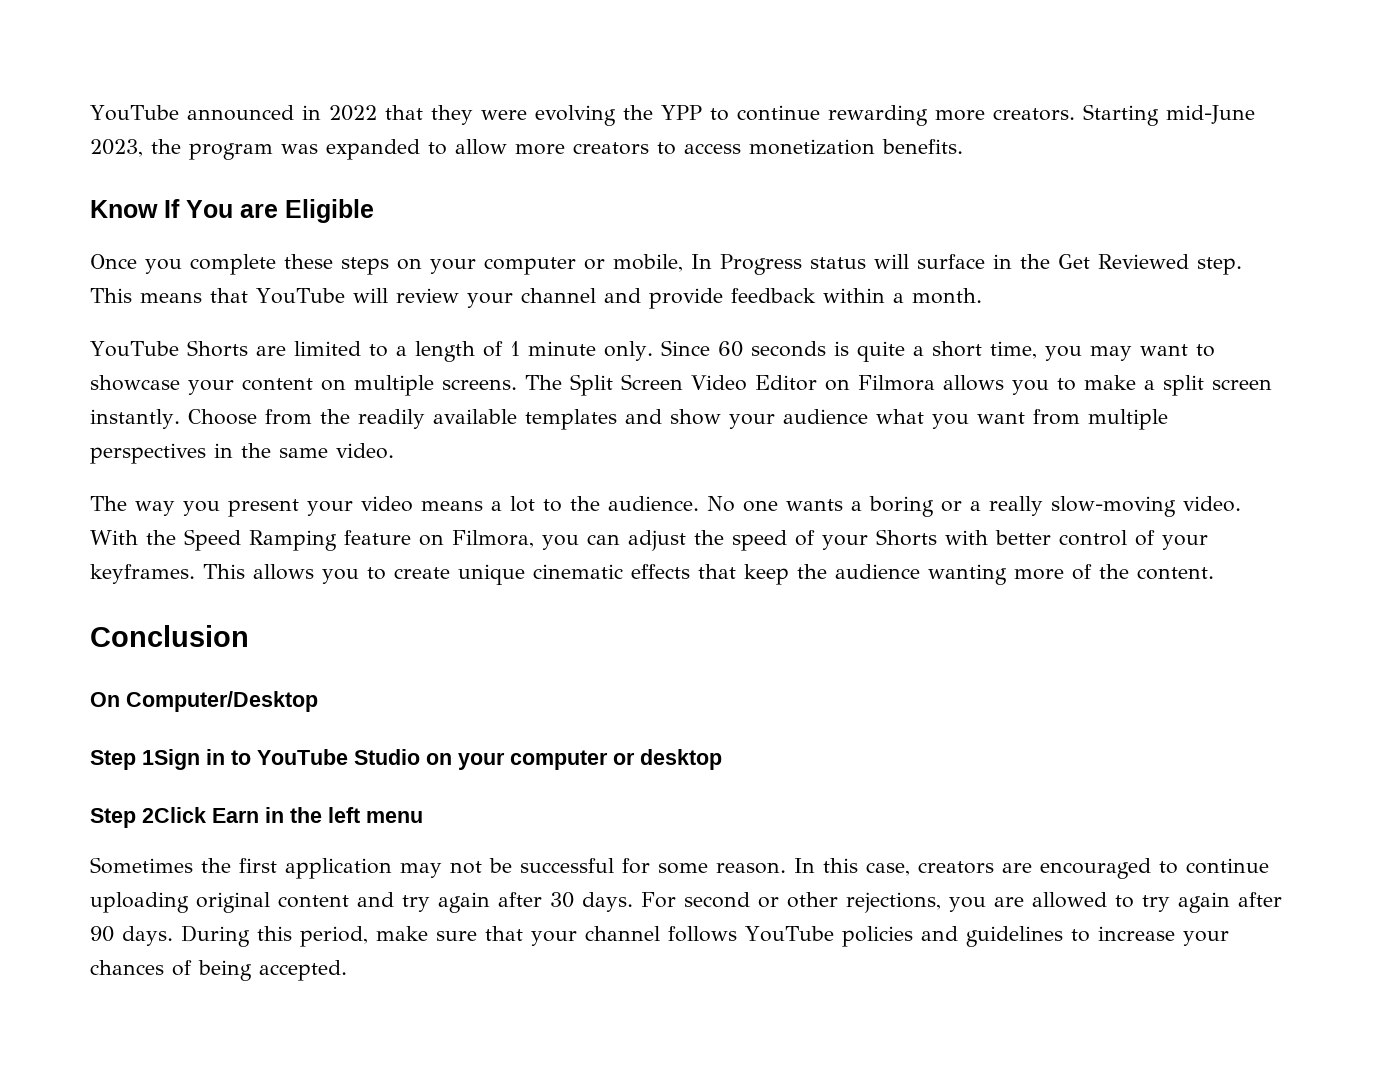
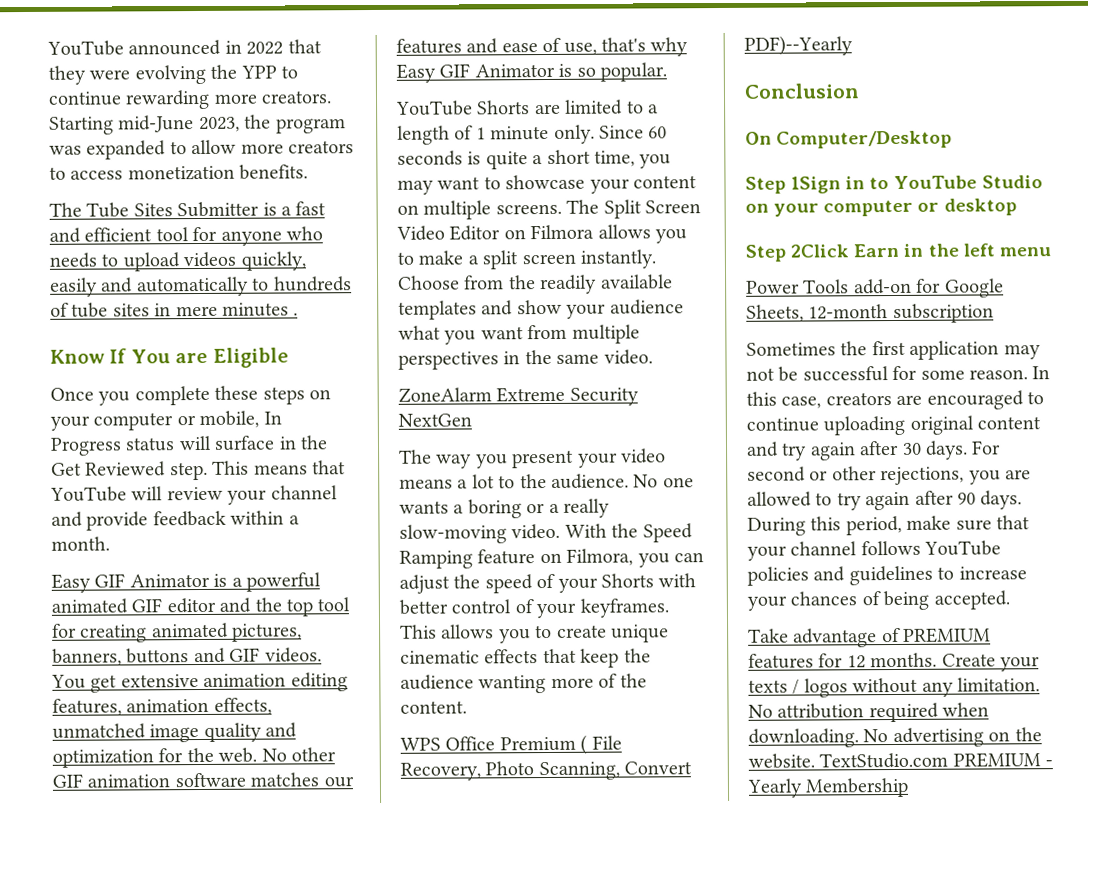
+ The Tube Sites Submitter is a fast and efficient tool for anyone who needs to upload videos quickly, easily and automatically to hundreds of tube sites in mere minutes .
+ Easy GIF Animator is a powerful animated GIF editor and the top tool for creating animated pictures, banners, buttons and GIF videos. You get extensive animation editing features, animation effects, unmatched image quality and optimization for the web. No other GIF animation software matches our features and ease of use, that's why Easy GIF Animator is so popular.
+ ZoneAlarm Extreme Security NextGen
+ WPS Office Premium ( File Recovery, Photo Scanning, Convert PDF)--Yearly
+ Power Tools add-on for Google Sheets, 12-month subscription
+ Take advantage of PREMIUM features for 12 months. Create your texts / logos without any limitation. No attribution required when downloading. No advertising on the website. TextStudio.com PREMIUM - Yearly Membership

